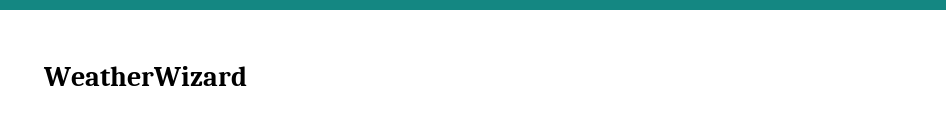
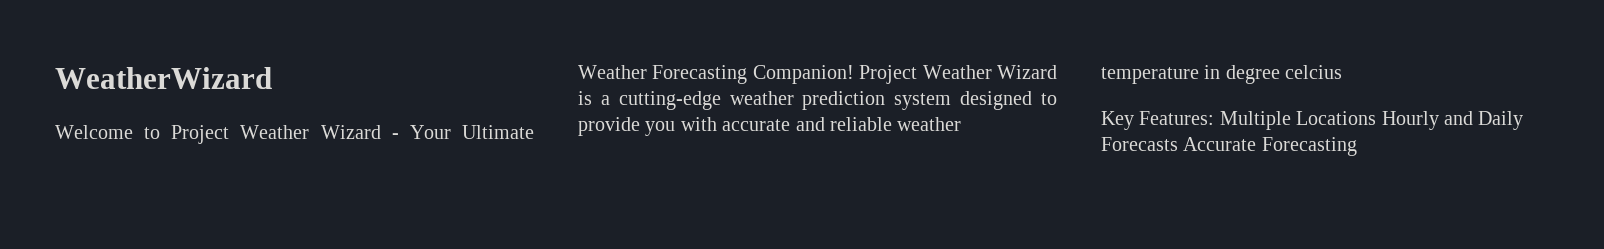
+ Welcome to Project Weather Wizard - Your Ultimate Weather Forecasting Companion! Project Weather Wizard is a cutting-edge weather prediction system designed to provide you with accurate and reliable weather temperature in degree celcius
+ Key Features: Multiple Locations Hourly and Daily Forecasts Accurate Forecasting

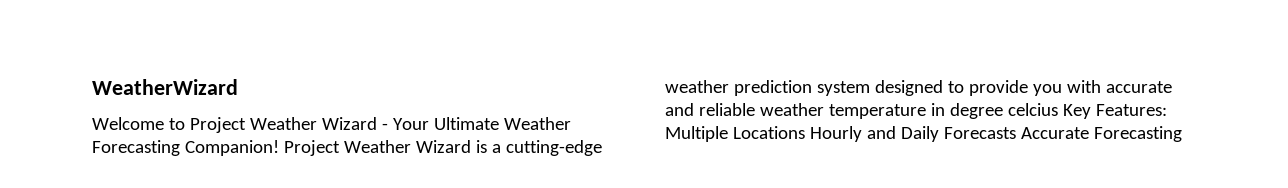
- Project Weather Wizard is a cutting-edge weather prediction system designed to provide you with accurate and reliable weather temperature in degree celcius
- Key Features: Multiple Locations Hourly and Daily Forecasts Accurate Forecasting
+ Project Weather Wizard is a cutting-edge weather prediction system designed to provide you with accurate and reliable weather temperature in degree celcius Key Features: Multiple Locations Hourly and Daily Forecasts Accurate Forecasting

